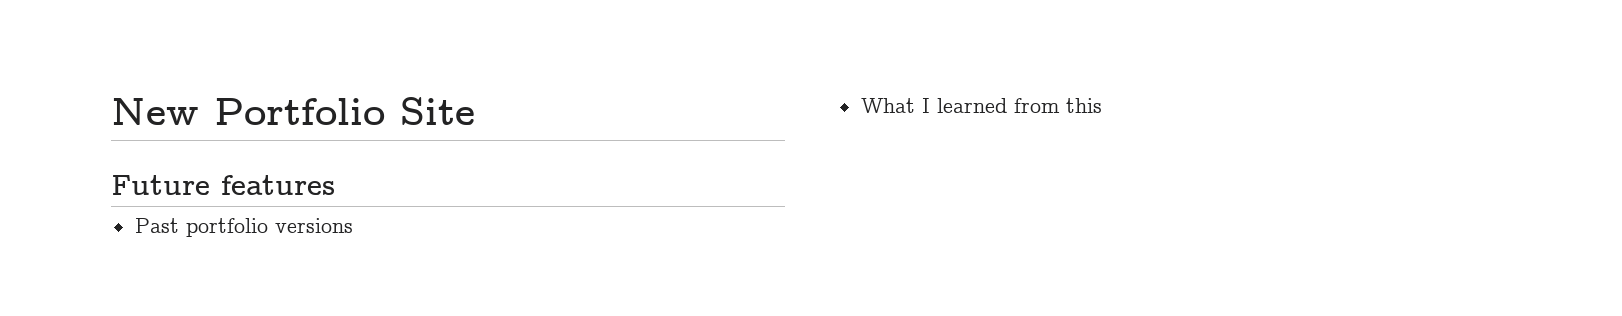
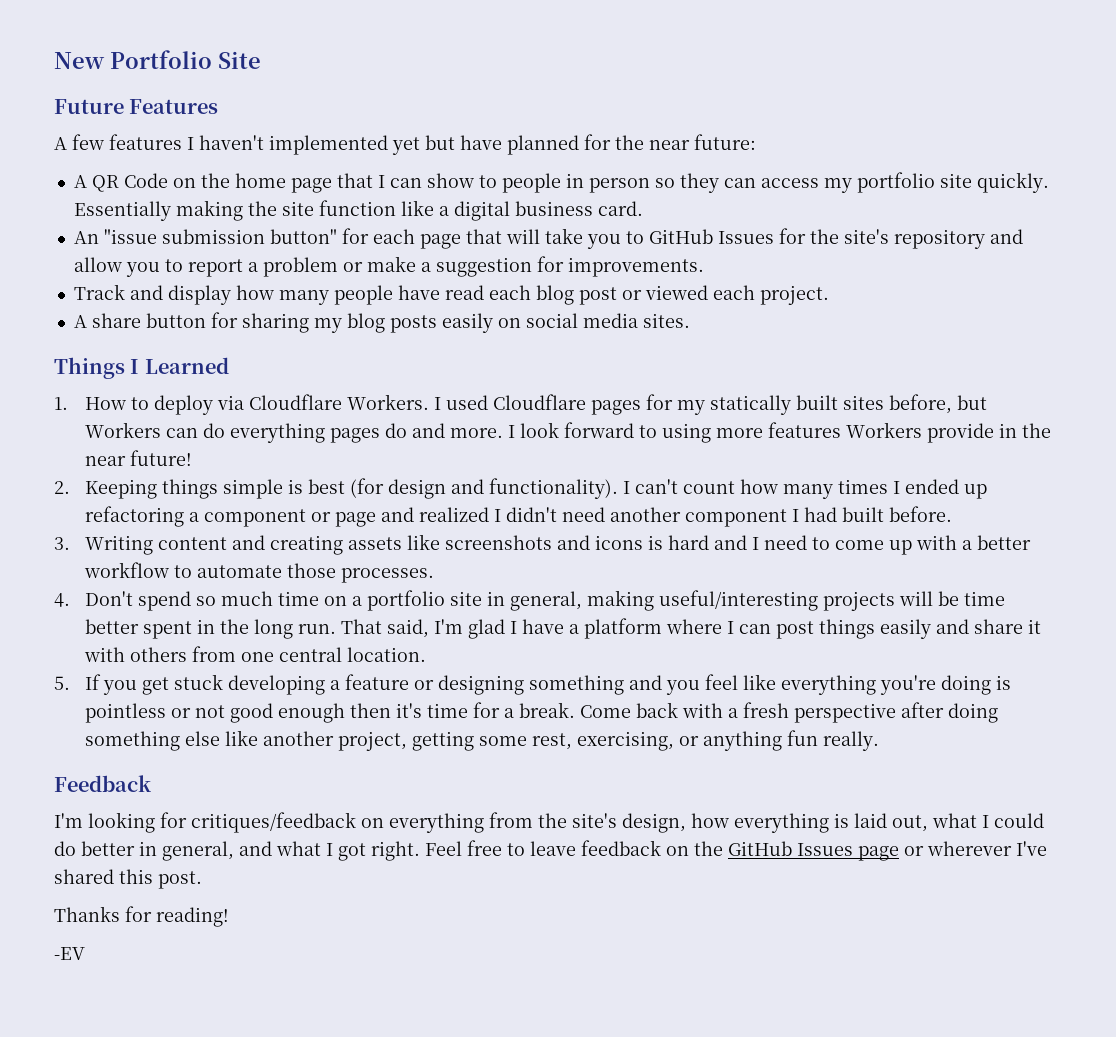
- Future features
- Past portfolio versions
- What I learned from this
+ Future Features
+ A few features I haven't implemented yet but have planned for the near future:
+ A QR Code on the home page that I can show to people in person so they can access my portfolio site quickly. Essentially making the site function like a digital business card.
+ An "issue submission button" for each page that will take you to GitHub Issues for the site's repository and allow you to report a problem or make a suggestion for improvements.
+ Track and display how many people have read each blog post or viewed each project.
+ A share button for sharing my blog posts easily on social media sites.
+ Things I Learned
+ 1. How to deploy via Cloudflare Workers. I used Cloudflare pages for my statically built sites before, but Workers can do everything pages do and more. I look forward to using more features Workers provide in the near future!
+ 2. Keeping things simple is best (for design and functionality). I can't count how many times I ended up refactoring a component or page and realized I didn't need another component I had built before.
+ 3. Writing content and creating assets like screenshots and icons is hard and I need to come up with a better workflow to automate those processes.
+ 4. Don't spend so much time on a portfolio site in general, making useful/interesting projects will be time better spent in the long run. That said, I'm glad I have a platform where I can post things easily and share it with others from one central location.
+ 5. If you get stuck developing a feature or designing something and you feel like everything you're doing is pointless or not good enough then it's time for a break. Come back with a fresh perspective after doing something else like another project, getting some rest, exercising, or anything fun really.
+ Feedback
+ I'm looking for critiques/feedback on everything from the site's design, how everything is laid out, what I could do better in general, and what I got right. Feel free to leave feedback on the GitHub Issues page or wherever I've shared this post.
+ Thanks for reading!
+ -EV

